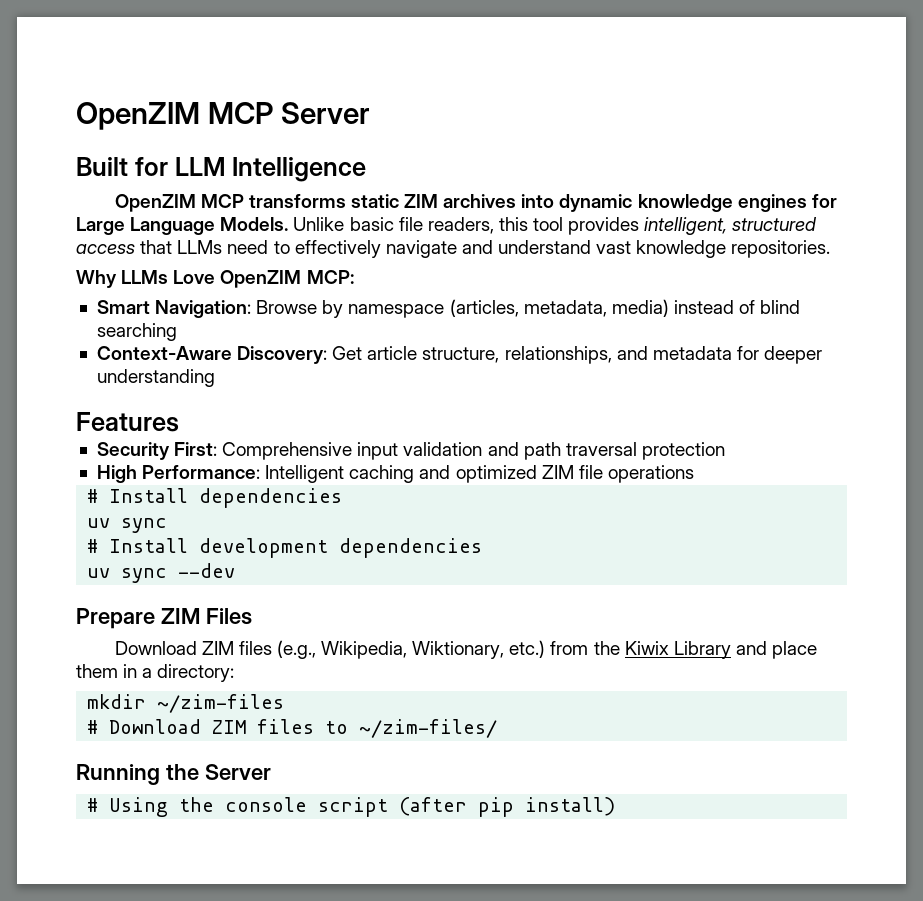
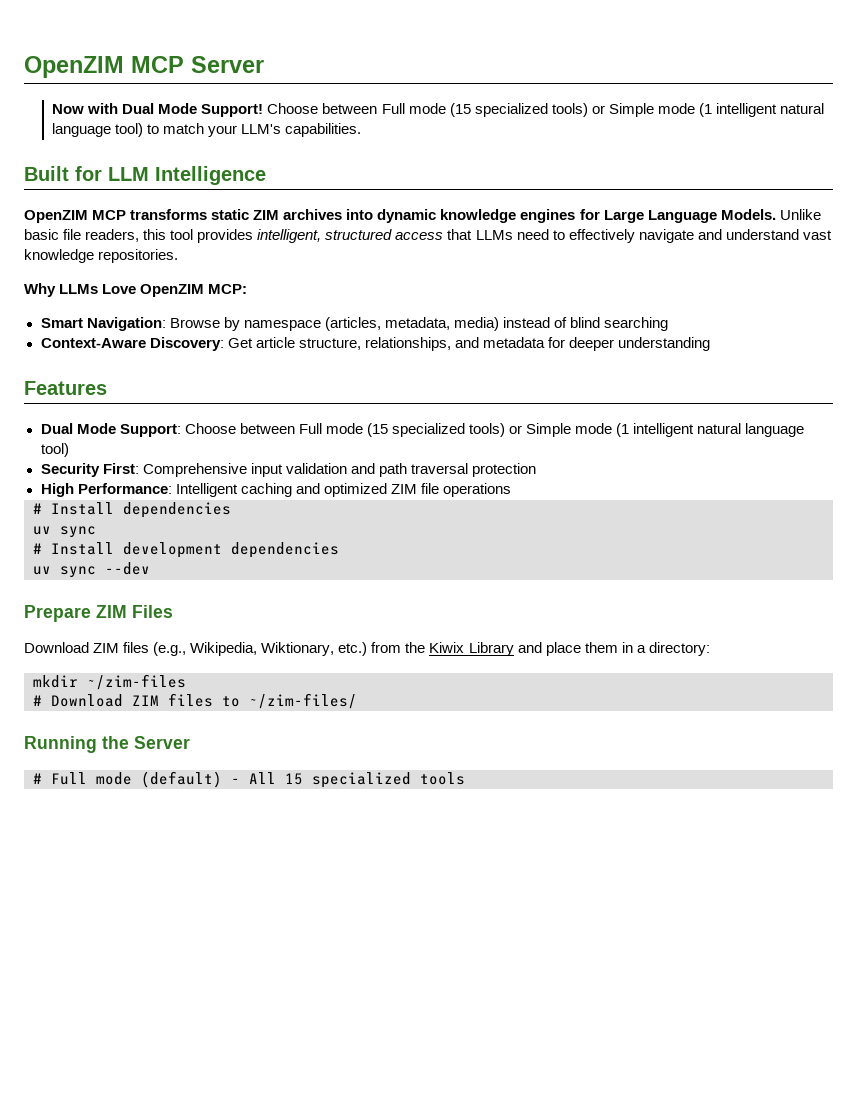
+ Now with Dual Mode Support! Choose between Full mode (15 specialized tools) or Simple mode (1 intelligent natural language tool) to match your LLM's capabilities.
+ Dual Mode Support: Choose between Full mode (15 specialized tools) or Simple mode (1 intelligent natural language tool)
- # Using the console script (after pip install)
+ # Full mode (default) - All 15 specialized tools

